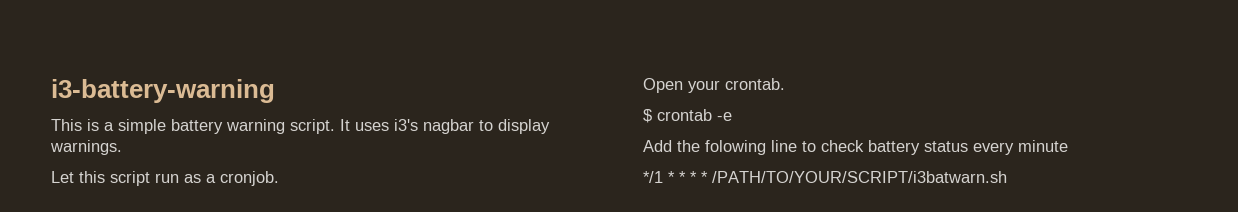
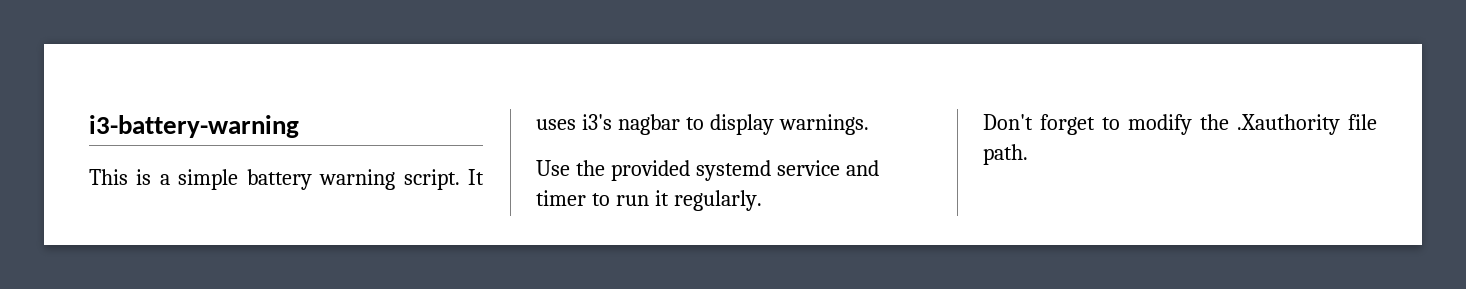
- Let this script run as a cronjob.
- Open your crontab.
- $ crontab -e
- Add the folowing line to check battery status every minute
- */1 * * * * /PATH/TO/YOUR/SCRIPT/i3batwarn.sh
+ Use the provided systemd service and timer to run it regularly.
+ Don't forget to modify the .Xauthority file path.

